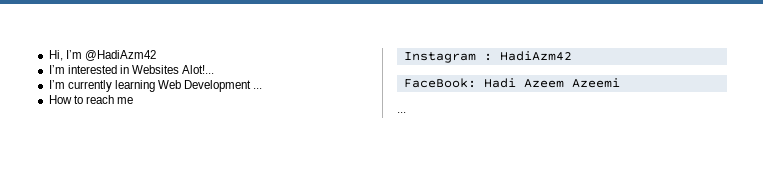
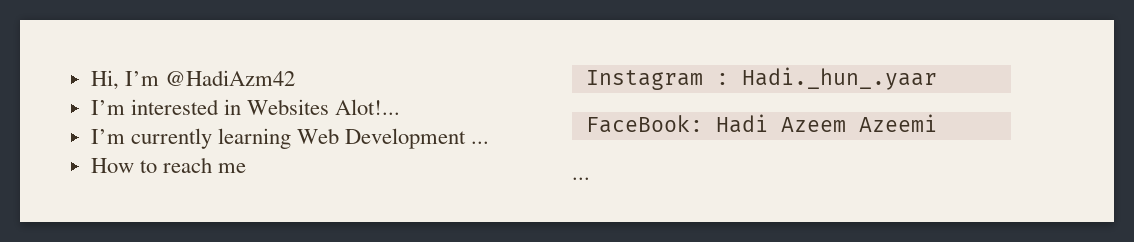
- Instagram : HadiAzm42
+ Instagram : Hadi._hun_.yaar

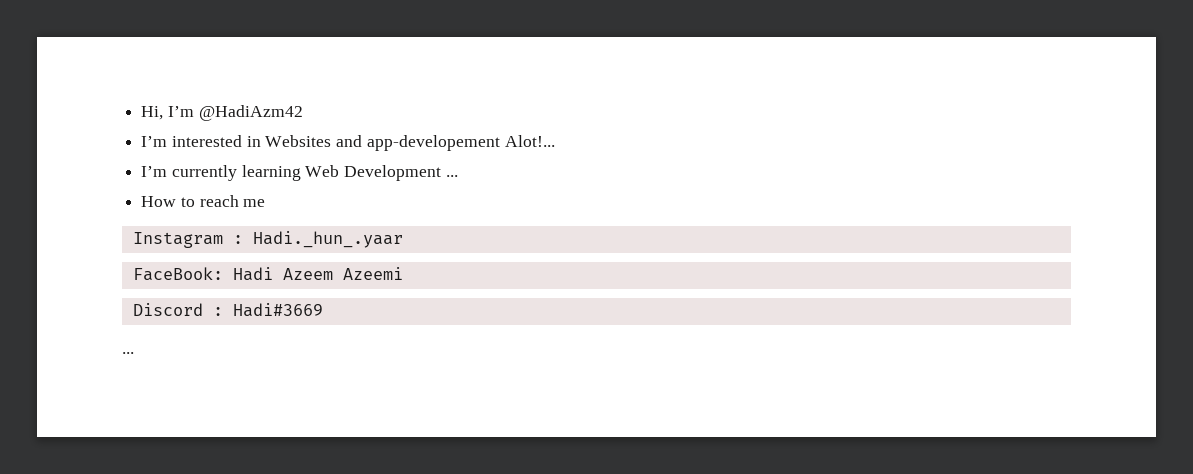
- I’m interested in Websites Alot!...
+ I’m interested in Websites and app-developement Alot!...
+ Discord : Hadi#3669

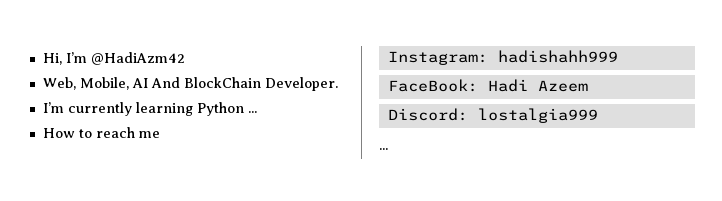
- I’m interested in Websites and app-developement Alot!...
+ Web, Mobile, AI And BlockChain Developer.
- I’m currently learning Web Development ...
+ I’m currently learning Python ...
- Instagram : Hadi._hun_.yaar
+ Instagram: hadishahh999
- FaceBook: Hadi Azeem Azeemi
- Discord : Hadi#3669
+ FaceBook: Hadi Azeem
+ Discord: lostalgia999

